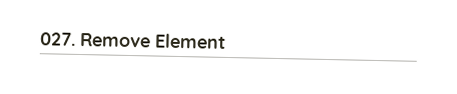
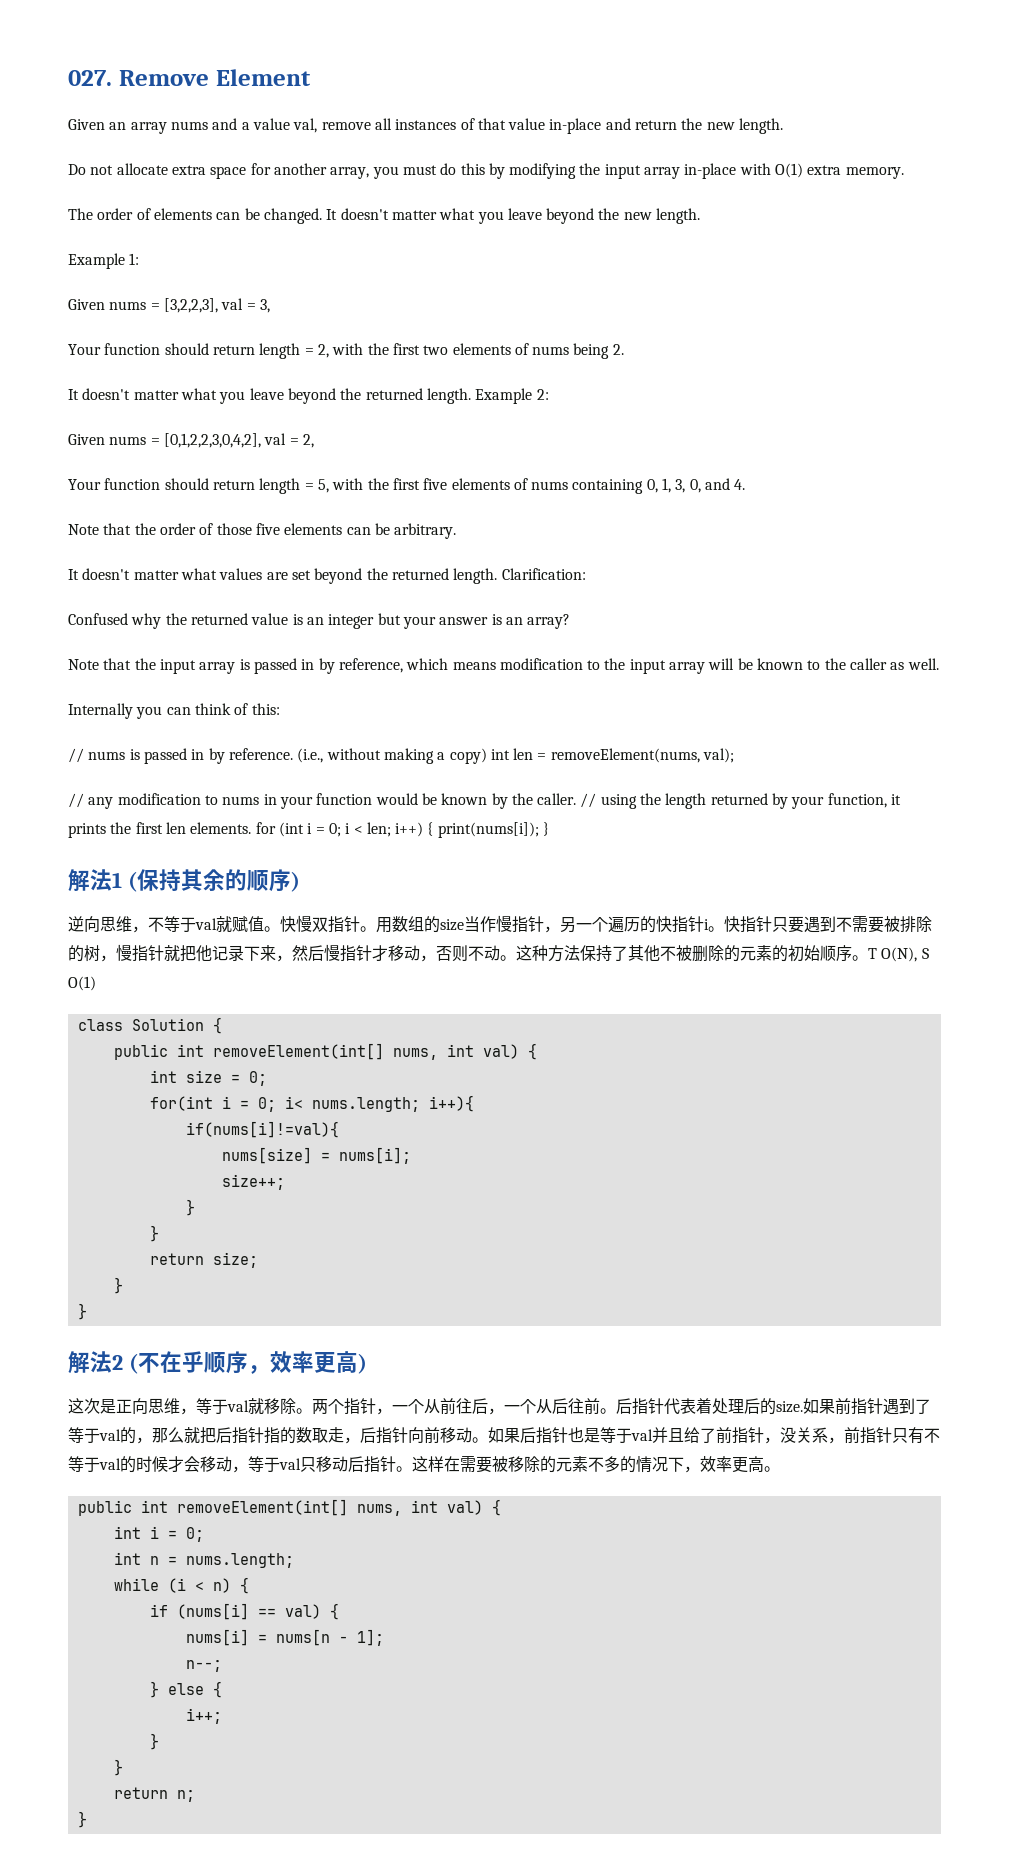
+ Given an array nums and a value val, remove all instances of that value in-place and return the new length.
+ Do not allocate extra space for another array, you must do this by modifying the input array in-place with O(1) extra memory.
+ The order of elements can be changed. It doesn't matter what you leave beyond the new length.
+ Example 1:
+ Given nums = [3,2,2,3], val = 3,
+ Your function should return length = 2, with the first two elements of nums being 2.
+ It doesn't matter what you leave beyond the returned length. Example 2:
+ Given nums = [0,1,2,2,3,0,4,2], val = 2,
+ Your function should return length = 5, with the first five elements of nums containing 0, 1, 3, 0, and 4.
+ Note that the order of those five elements can be arbitrary.
+ It doesn't matter what values are set beyond the returned length. Clarification:
+ Confused why the returned value is an integer but your answer is an array?
+ Note that the input array is passed in by reference, which means modification to the input array will be known to the caller as well.
+ Internally you can think of this:
+ // nums is passed in by reference. (i.e., without making a copy) int len = removeElement(nums, val);
+ // any modification to nums in your function would be known by the caller. // using the length returned by your function, it prints the first len elements. for (int i = 0; i < len; i++) { print(nums[i]); }
+ 解法1 (保持其余的顺序)
+ 逆向思维，不等于val就赋值。快慢双指针。用数组的size当作慢指针，另一个遍历的快指针i。快指针只要遇到不需要被排除的树，慢指针就把他记录下来，然后慢指针才移动，否则不动。这种方法保持了其他不被删除的元素的初始顺序。T O(N), S O(1)
+ class Solution {
+ public int removeElement(int[] nums, int val) {
+ int size = 0;
+ for(int i = 0; i< nums.length; i++){
+ if(nums[i]!=val){
+ nums[size] = nums[i];
+ size++;
+ }
+ }
+ return size;
+ }
+ }
+ 解法2 (不在乎顺序，效率更高)
+ 这次是正向思维，等于val就移除。两个指针，一个从前往后，一个从后往前。后指针代表着处理后的size.如果前指针遇到了等于val的，那么就把后指针指的数取走，后指针向前移动。如果后指针也是等于val并且给了前指针，没关系，前指针只有不等于val的时候才会移动，等于val只移动后指针。这样在需要被移除的元素不多的情况下，效率更高。
+ public int removeElement(int[] nums, int val) {
+ int i = 0;
+ int n = nums.length;
+ while (i < n) {
+ if (nums[i] == val) {
+ nums[i] = nums[n - 1];
+ n--;
+ } else {
+ i++;
+ }
+ }
+ return n;
+ }

